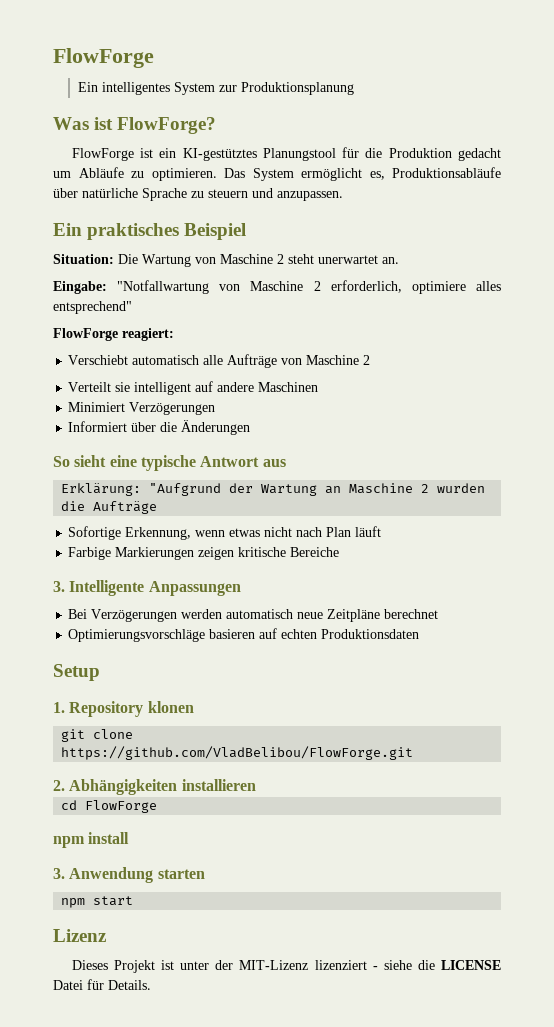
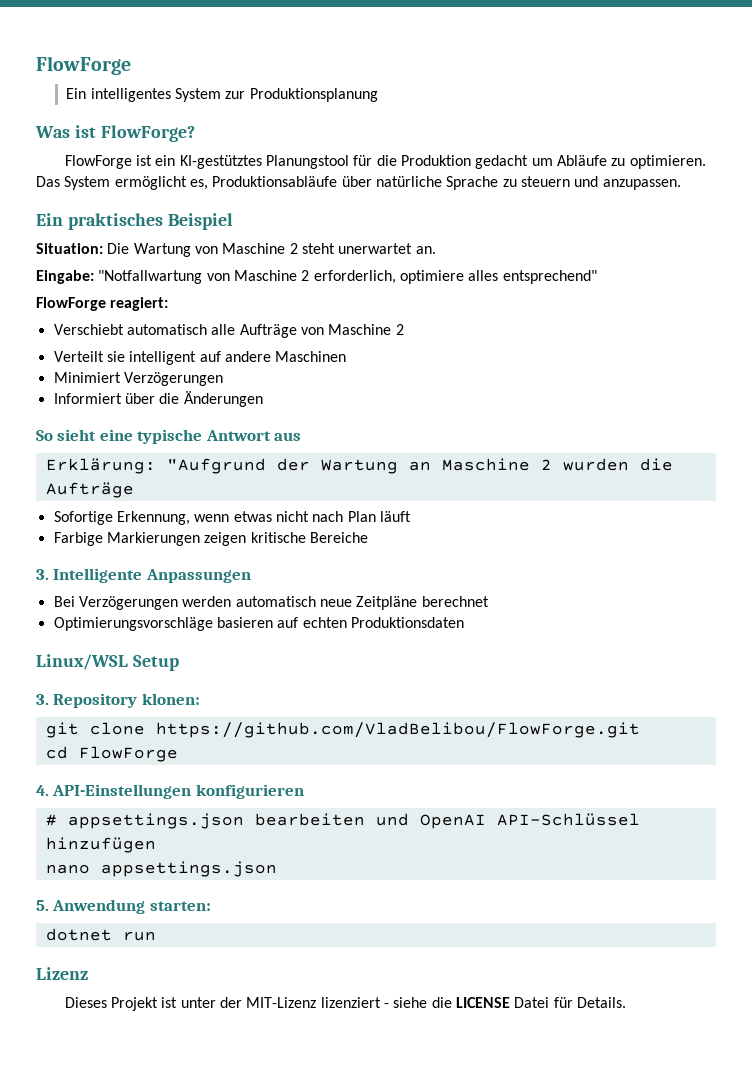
- Setup
+ Linux/WSL Setup
- 1. Repository klonen
+ 3. Repository klonen:
- 2. Abhängigkeiten installieren
- npm install
- 3. Anwendung starten
- npm start
+ 4. API-Einstellungen konfigurieren
+ # appsettings.json bearbeiten und OpenAI API-Schlüssel hinzufügen
+ nano appsettings.json
+ 5. Anwendung starten:
+ dotnet run

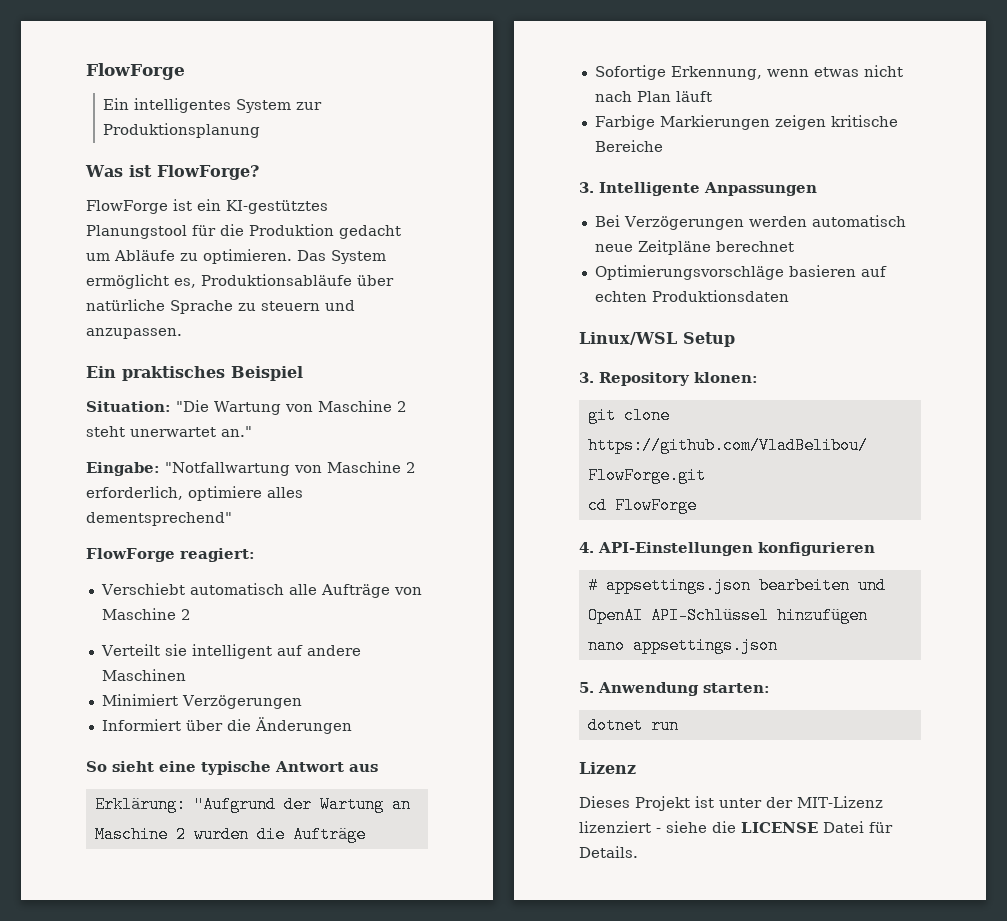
- Situation: Die Wartung von Maschine 2 steht unerwartet an.
+ Situation: "Die Wartung von Maschine 2 steht unerwartet an."
- Eingabe: "Notfallwartung von Maschine 2 erforderlich, optimiere alles entsprechend"
+ Eingabe: "Notfallwartung von Maschine 2 erforderlich, optimiere alles dementsprechend"

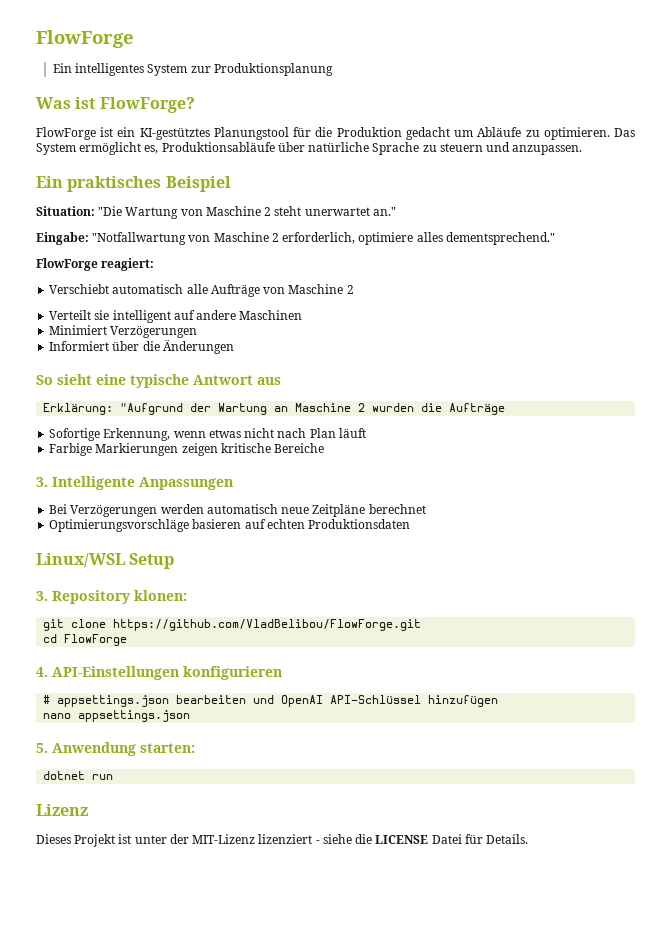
- Eingabe: "Notfallwartung von Maschine 2 erforderlich, optimiere alles dementsprechend"
+ Eingabe: "Notfallwartung von Maschine 2 erforderlich, optimiere alles dementsprechend."

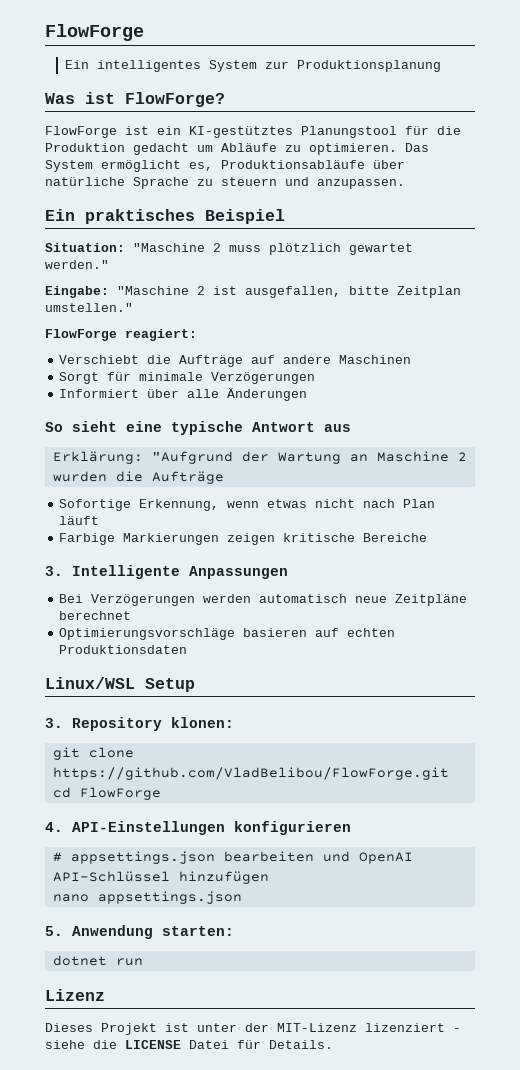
- Situation: "Die Wartung von Maschine 2 steht unerwartet an."
- Eingabe: "Notfallwartung von Maschine 2 erforderlich, optimiere alles dementsprechend."
+ Situation: "Maschine 2 muss plötzlich gewartet werden."
+ Eingabe: "Maschine 2 ist ausgefallen, bitte Zeitplan umstellen."
  FlowForge reagiert:
- Verschiebt automatisch alle Aufträge von Maschine 2
- Verteilt sie intelligent auf andere Maschinen
+ Verschiebt die Aufträge auf andere Maschinen
- Minimiert Verzögerungen
+ Sorgt für minimale Verzögerungen
- Informiert über die Änderungen
+ Informiert über alle Änderungen

